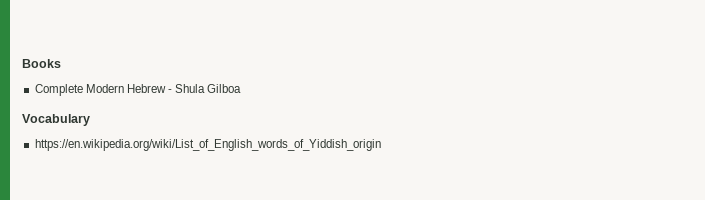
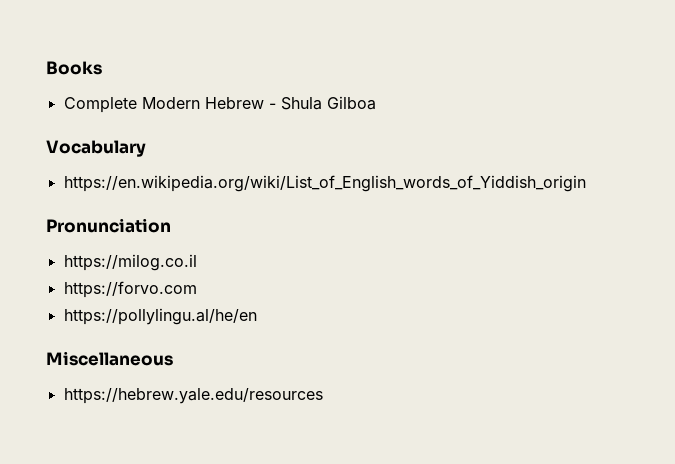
+ Pronunciation
+ https://milog.co.il
+ https://forvo.com
+ https://pollylingu.al/he/en
+ Miscellaneous
+ https://hebrew.yale.edu/resources

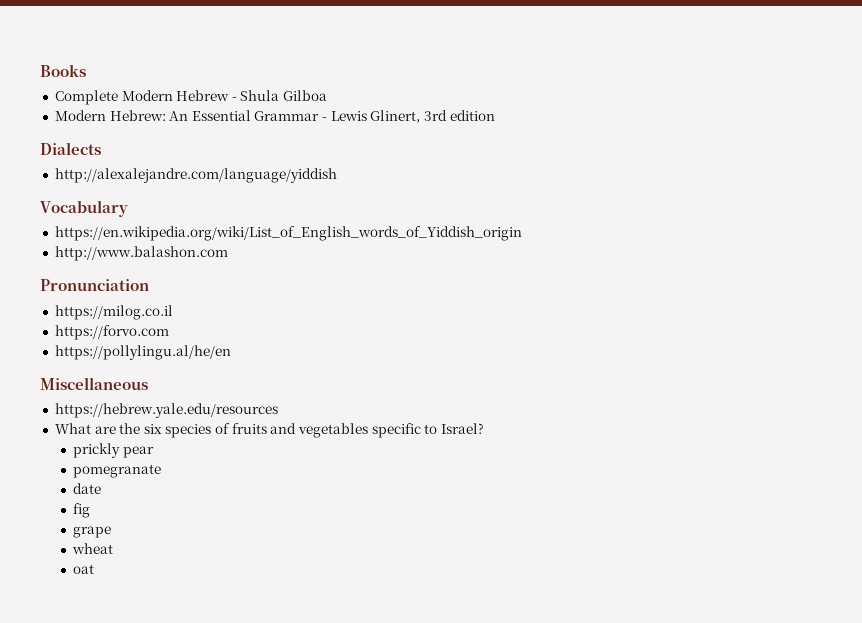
+ Modern Hebrew: An Essential Grammar - Lewis Glinert, 3rd edition
+ Dialects
+ http://alexalejandre.com/language/yiddish
+ http://www.balashon.com
+ What are the six species of fruits and vegetables specific to Israel?
+ prickly pear
+ pomegranate
+ date
+ fig
+ grape
+ wheat
+ oat

